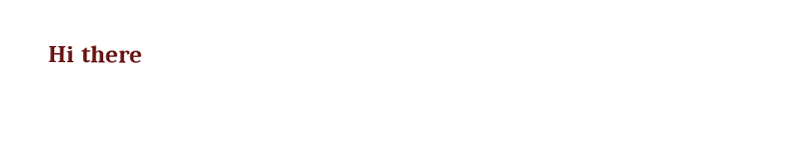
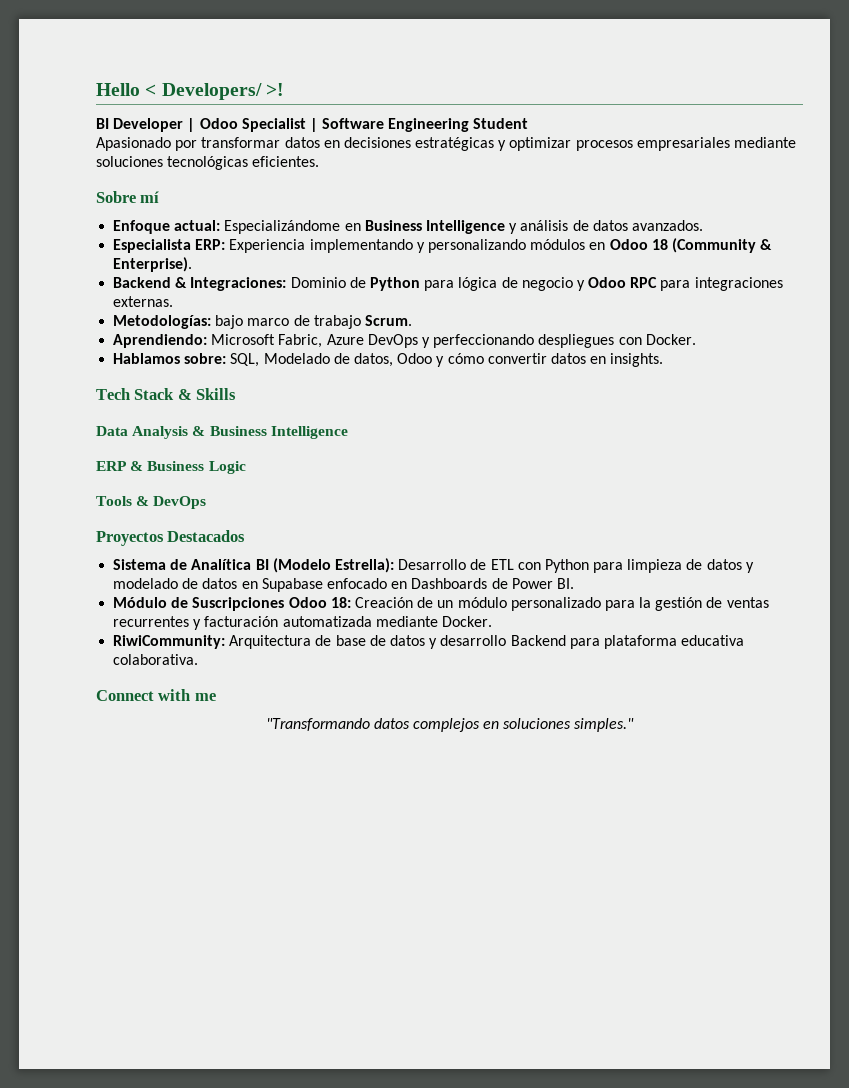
- Hi there
+ Hello < Developers/ >!
+ BI Developer | Odoo Specialist | Software Engineering Student
+ Apasionado por transformar datos en decisiones estratégicas y optimizar procesos empresariales mediante soluciones tecnológicas eficientes.
+ Sobre mí
+ Enfoque actual: Especializándome en Business Intelligence y análisis de datos avanzados.
+ Especialista ERP: Experiencia implementando y personalizando módulos en Odoo 18 (Community & Enterprise).
+ Backend & Integraciones: Dominio de Python para lógica de negocio y Odoo RPC para integraciones externas.
+ Metodologías: bajo marco de trabajo Scrum.
+ Aprendiendo: Microsoft Fabric, Azure DevOps y perfeccionando despliegues con Docker.
+ Hablamos sobre: SQL, Modelado de datos, Odoo y cómo convertir datos en insights.
+ Tech Stack & Skills
+ Data Analysis & Business Intelligence
+ ERP & Business Logic
+ Tools & DevOps
+ Proyectos Destacados
+ Sistema de Analítica BI (Modelo Estrella): Desarrollo de ETL con Python para limpieza de datos y modelado de datos en Supabase enfocado en Dashboards de Power BI.
+ Módulo de Suscripciones Odoo 18: Creación de un módulo personalizado para la gestión de ventas recurrentes y facturación automatizada mediante Docker.
+ RiwiCommunity: Arquitectura de base de datos y desarrollo Backend para plataforma educativa colaborativa.
+ Connect with me
+ "Transformando datos complejos en soluciones simples."

